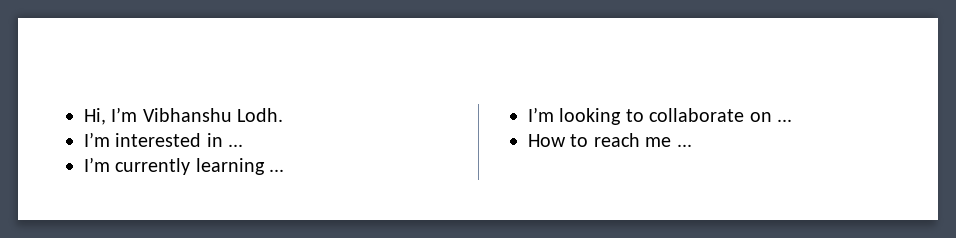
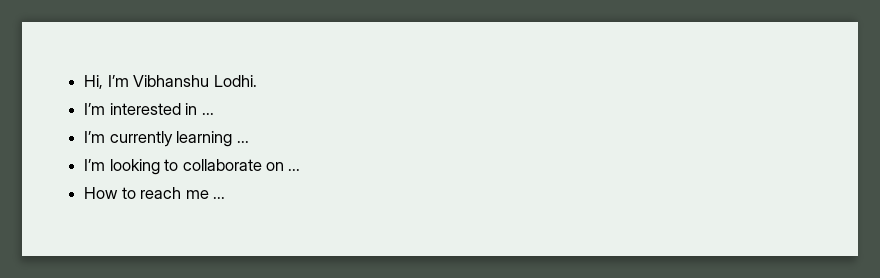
- Hi, I’m Vibhanshu Lodh.
+ Hi, I’m Vibhanshu Lodhi.

